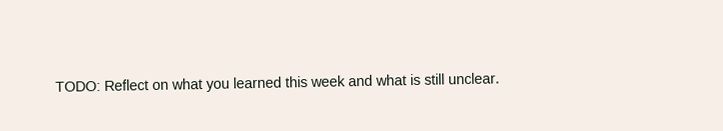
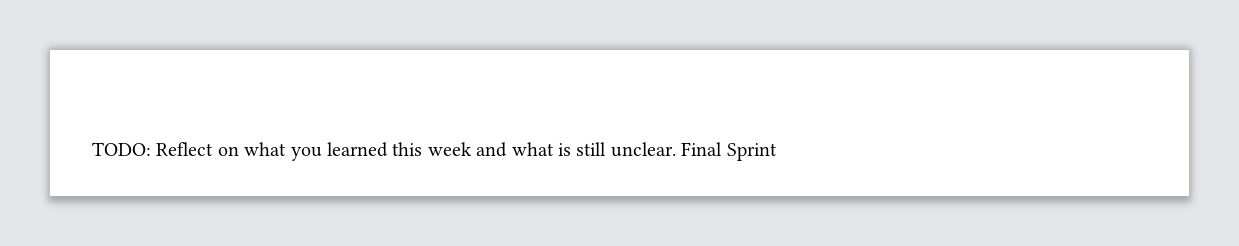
+ Final Sprint

